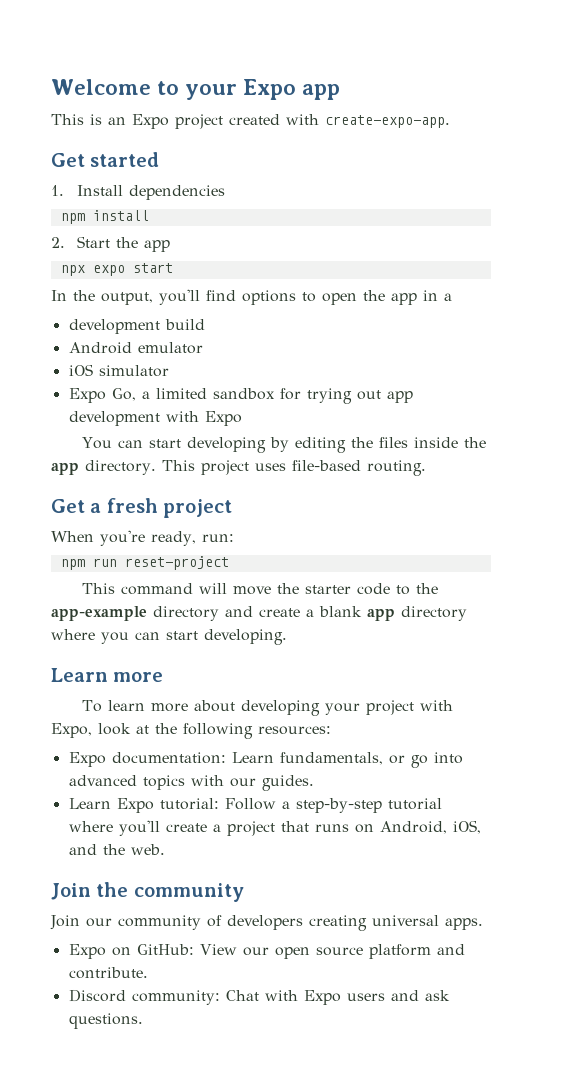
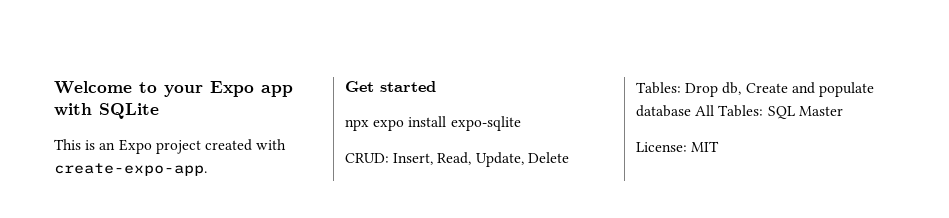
- Welcome to your Expo app
+ Welcome to your Expo app with SQLite
- 1. Install dependencies
- npm install
- 2. Start the app
- npx expo start
- In the output, you'll find options to open the app in a
- development build
- Android emulator
- iOS simulator
- Expo Go, a limited sandbox for trying out app development with Expo
- You can start developing by editing the files inside the app directory. This project uses file-based routing.
- Get a fresh project
- When you're ready, run:
- npm run reset-project
- This command will move the starter code to the app-example directory and create a blank app directory where you can start developing.
- Learn more
- To learn more about developing your project with Expo, look at the following resources:
- Expo documentation: Learn fundamentals, or go into advanced topics with our guides.
- Learn Expo tutorial: Follow a step-by-step tutorial where you'll create a project that runs on Android, iOS, and the web.
- Join the community
- Join our community of developers creating universal apps.
- Expo on GitHub: View our open source platform and contribute.
- Discord community: Chat with Expo users and ask questions.
+ npx expo install expo-sqlite
+ CRUD: Insert, Read, Update, Delete Tables: Drop db, Create and populate database All Tables: SQL Master
+ License: MIT

